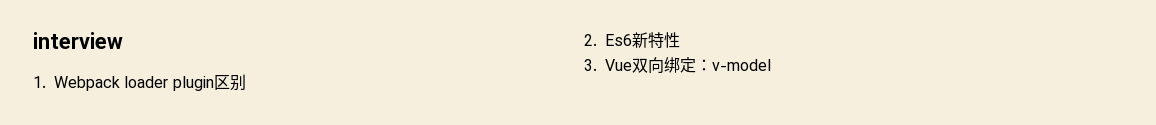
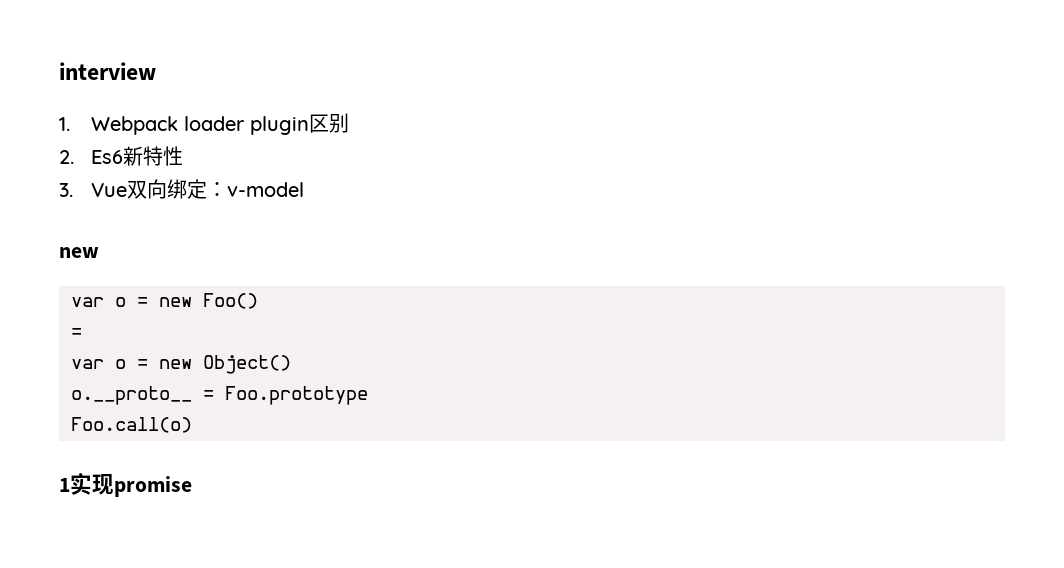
  3. Vue双向绑定：v-model
+ new
+ var o = new Foo()
+ =
+ var o = new Object()
+ o.__proto__ = Foo.prototype
+ Foo.call(o)
+ 1实现promise

